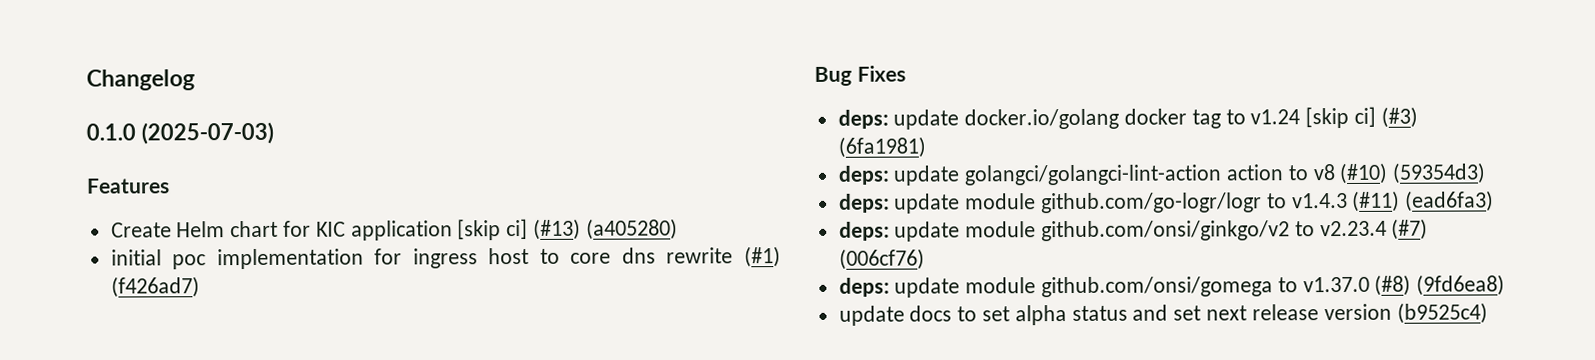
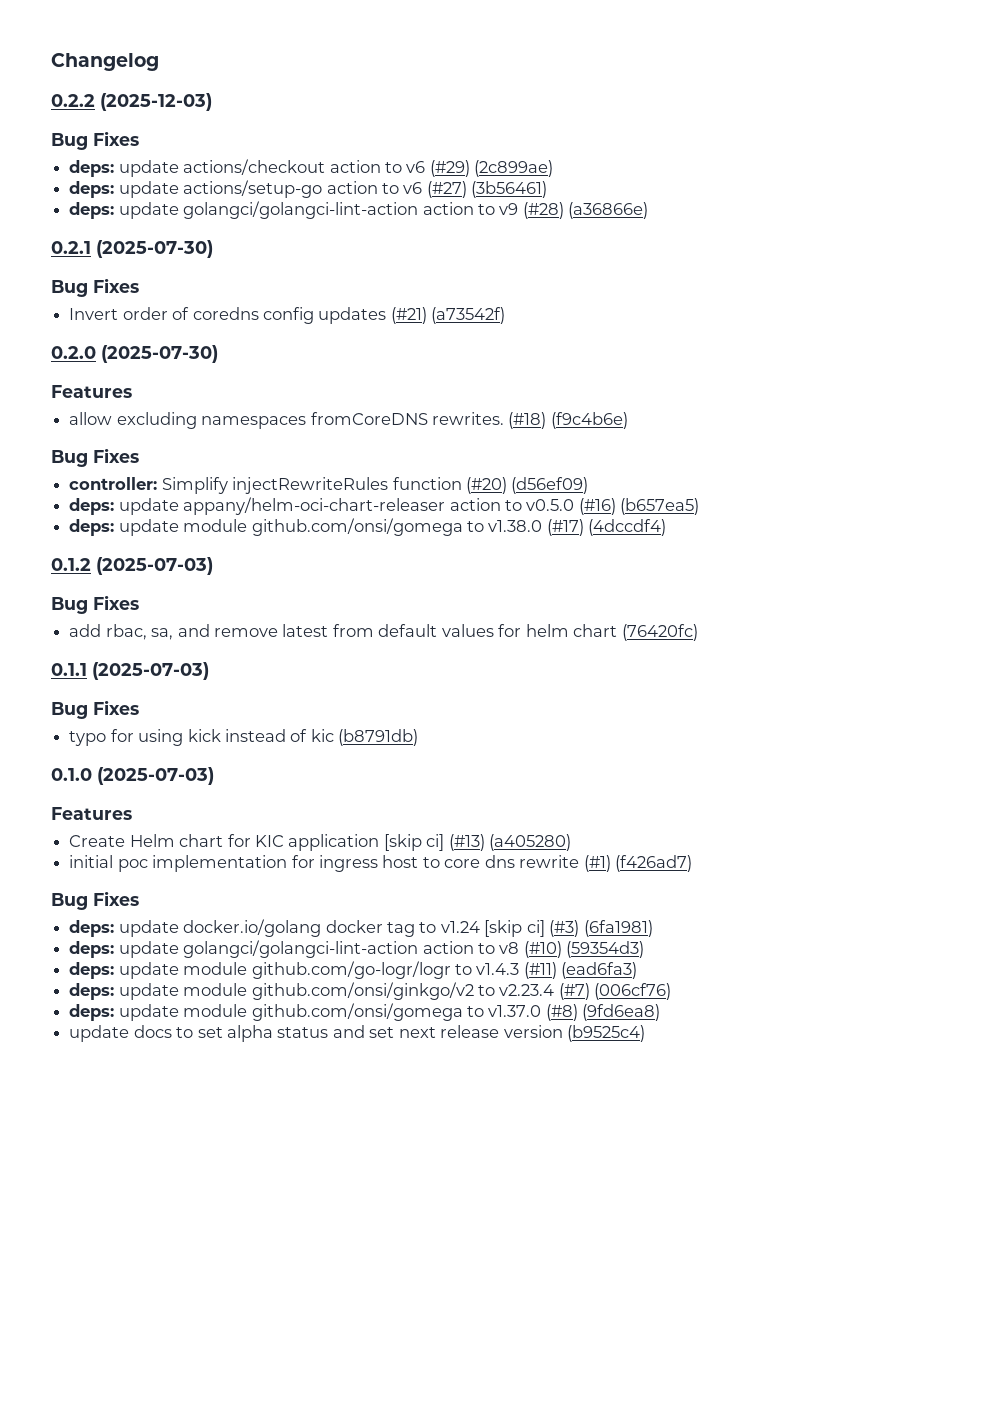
+ 0.2.2 (2025-12-03)
+ Bug Fixes
+ deps: update actions/checkout action to v6 (#29) (2c899ae)
+ deps: update actions/setup-go action to v6 (#27) (3b56461)
+ deps: update golangci/golangci-lint-action action to v9 (#28) (a36866e)
+ 0.2.1 (2025-07-30)
+ Bug Fixes
+ Invert order of coredns config updates (#21) (a73542f)
+ 0.2.0 (2025-07-30)
+ Features
+ allow excluding namespaces fromCoreDNS rewrites. (#18) (f9c4b6e)
+ Bug Fixes
+ controller: Simplify injectRewriteRules function (#20) (d56ef09)
+ deps: update appany/helm-oci-chart-releaser action to v0.5.0 (#16) (b657ea5)
+ deps: update module github.com/onsi/gomega to v1.38.0 (#17) (4dccdf4)
+ 0.1.2 (2025-07-03)
+ Bug Fixes
+ add rbac, sa, and remove latest from default values for helm chart (76420fc)
+ 0.1.1 (2025-07-03)
+ Bug Fixes
+ typo for using kick instead of kic (b8791db)

